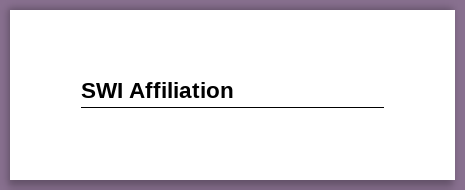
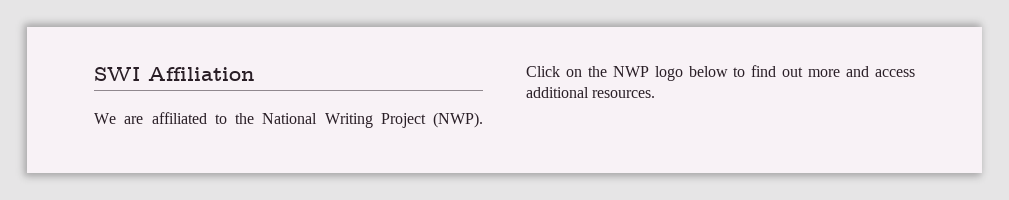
+ We are affiliated to the National Writing Project (NWP). Click on the NWP logo below to find out more and access additional resources.

